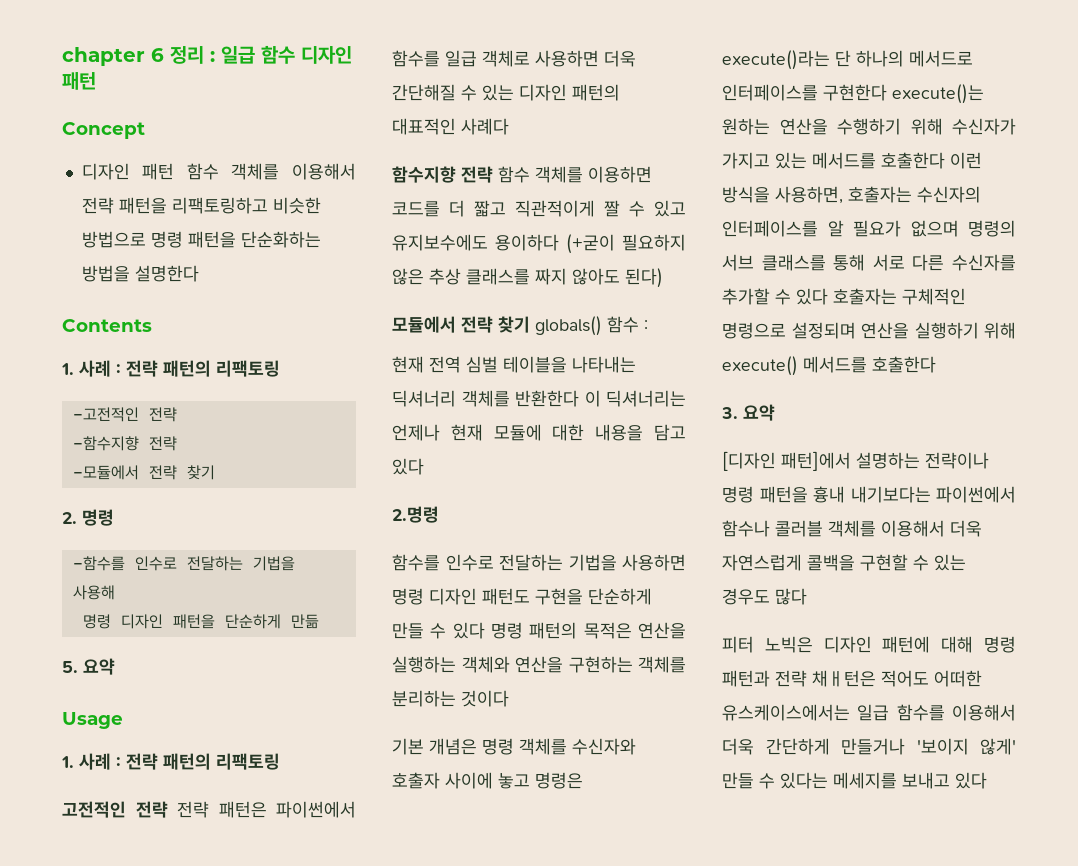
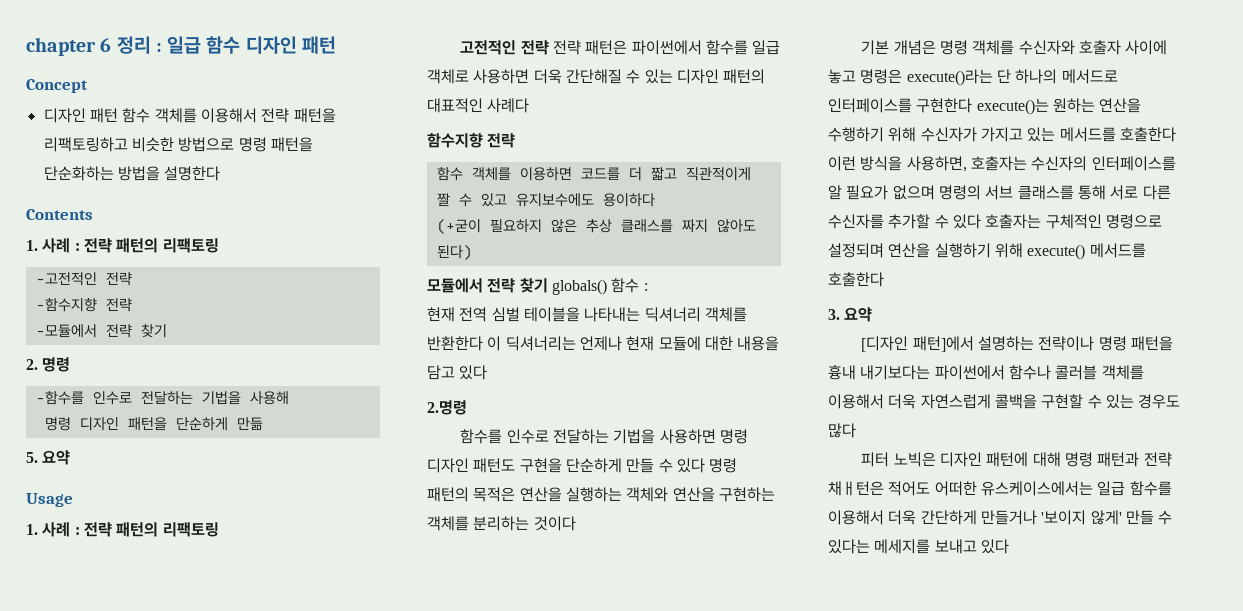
- 함수지향 전략 함수 객체를 이용하면 코드를 더 짧고 직관적이게 짤 수 있고 유지보수에도 용이하다 (+굳이 필요하지 않은 추상 클래스를 짜지 않아도 된다)
+ 함수지향 전략
+ 함수 객체를 이용하면 코드를 더 짧고 직관적이게 짤 수 있고 유지보수에도 용이하다
+ (+굳이 필요하지 않은 추상 클래스를 짜지 않아도 된다)

